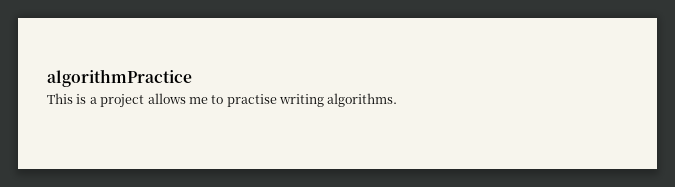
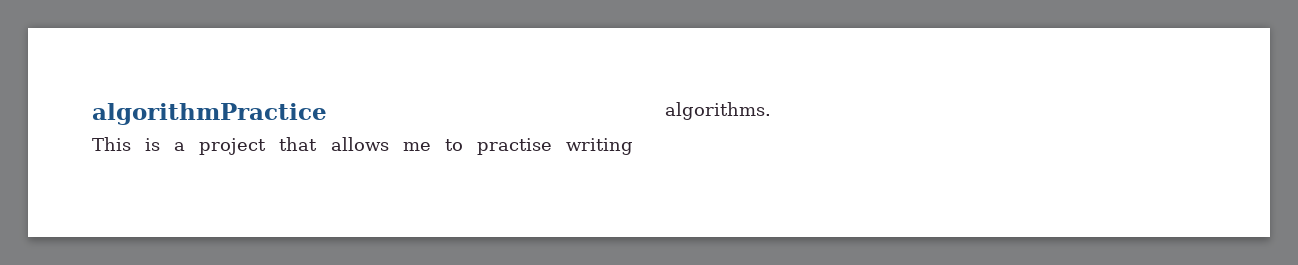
- This is a project allows me to practise writing algorithms.
+ This is a project that allows me to practise writing algorithms.

